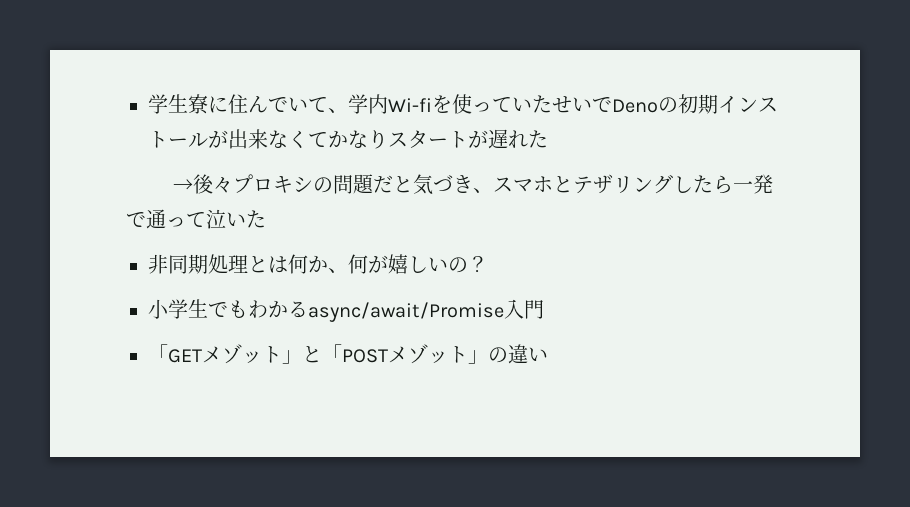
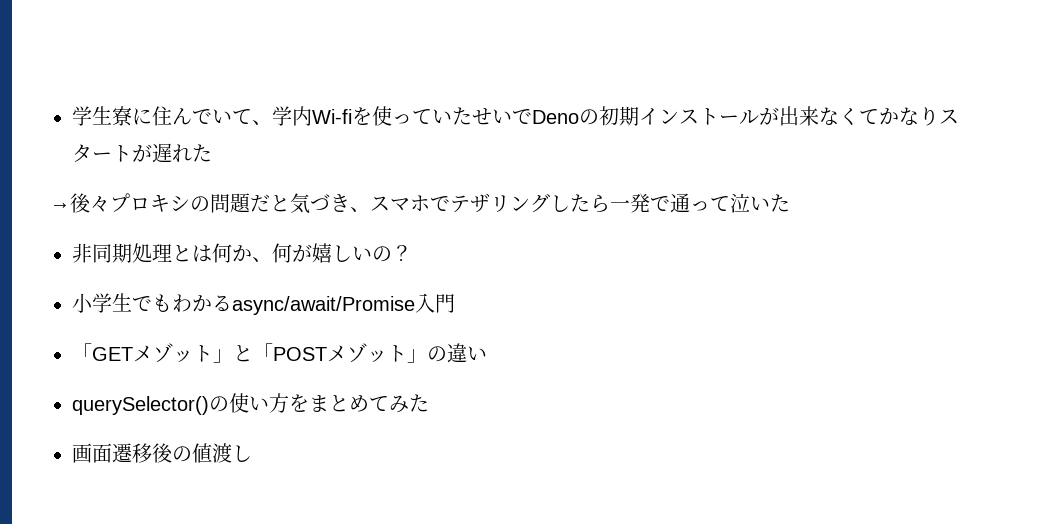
- →後々プロキシの問題だと気づき、スマホとテザリングしたら一発で通って泣いた
+ →後々プロキシの問題だと気づき、スマホでテザリングしたら一発で通って泣いた
+ querySelector()の使い方をまとめてみた
+ 画面遷移後の値渡し

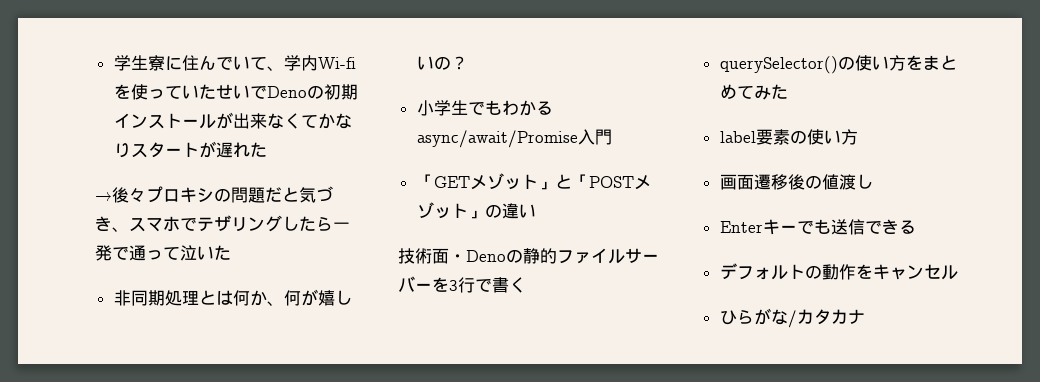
+ 技術面・Denoの静的ファイルサーバーを3行で書く
+ label要素の使い方
+ Enterキーでも送信できる
+ デフォルトの動作をキャンセル
+ ひらがな/カタカナ

